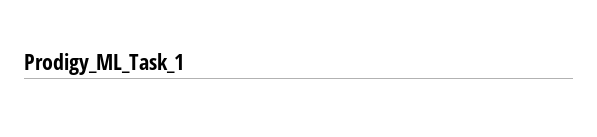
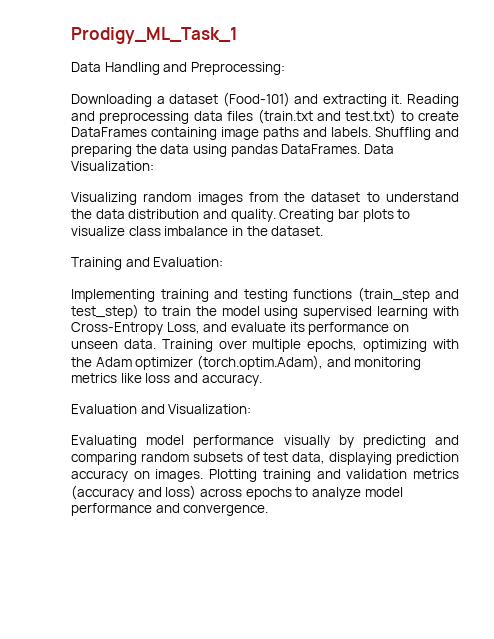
+ Data Handling and Preprocessing:
+ Downloading a dataset (Food-101) and extracting it. Reading and preprocessing data files (train.txt and test.txt) to create DataFrames containing image paths and labels. Shuffling and preparing the data using pandas DataFrames. Data Visualization:
+ Visualizing random images from the dataset to understand the data distribution and quality. Creating bar plots to visualize class imbalance in the dataset.
+ Training and Evaluation:
+ Implementing training and testing functions (train_step and test_step) to train the model using supervised learning with Cross-Entropy Loss, and evaluate its performance on unseen data. Training over multiple epochs, optimizing with the Adam optimizer (torch.optim.Adam), and monitoring metrics like loss and accuracy.
+ Evaluation and Visualization:
+ Evaluating model performance visually by predicting and comparing random subsets of test data, displaying prediction accuracy on images. Plotting training and validation metrics (accuracy and loss) across epochs to analyze model performance and convergence.

